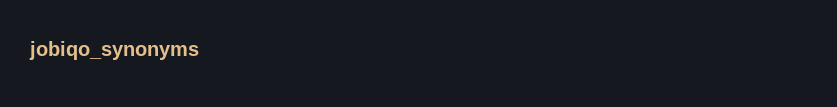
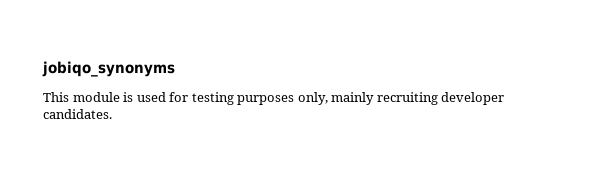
+ This module is used for testing purposes only, mainly recruiting developer candidates.

